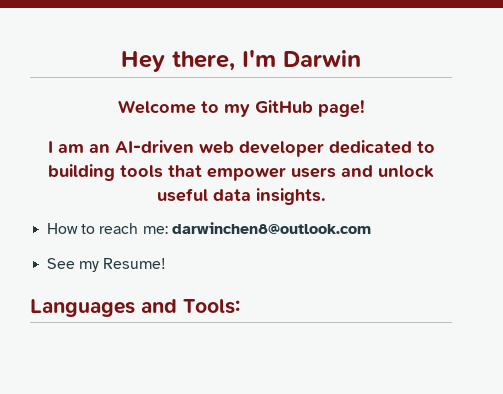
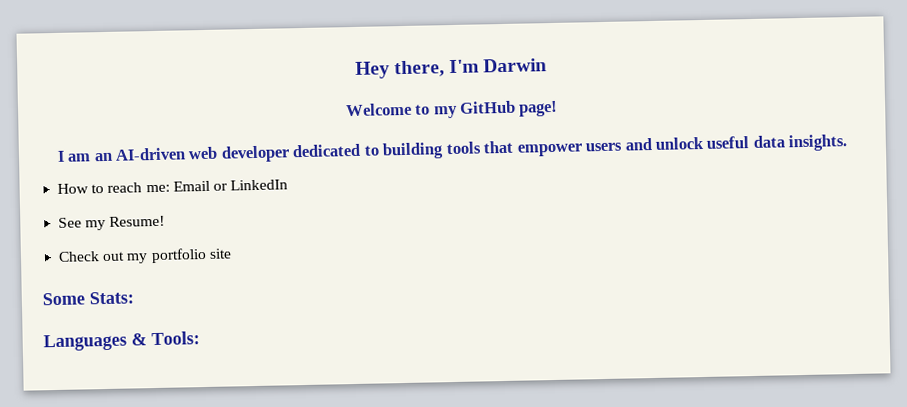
- How to reach me: darwinchen8@outlook.com
+ How to reach me: Email or LinkedIn
+ Check out my portfolio site
+ Some Stats:
- Languages and Tools:
+ Languages & Tools:

